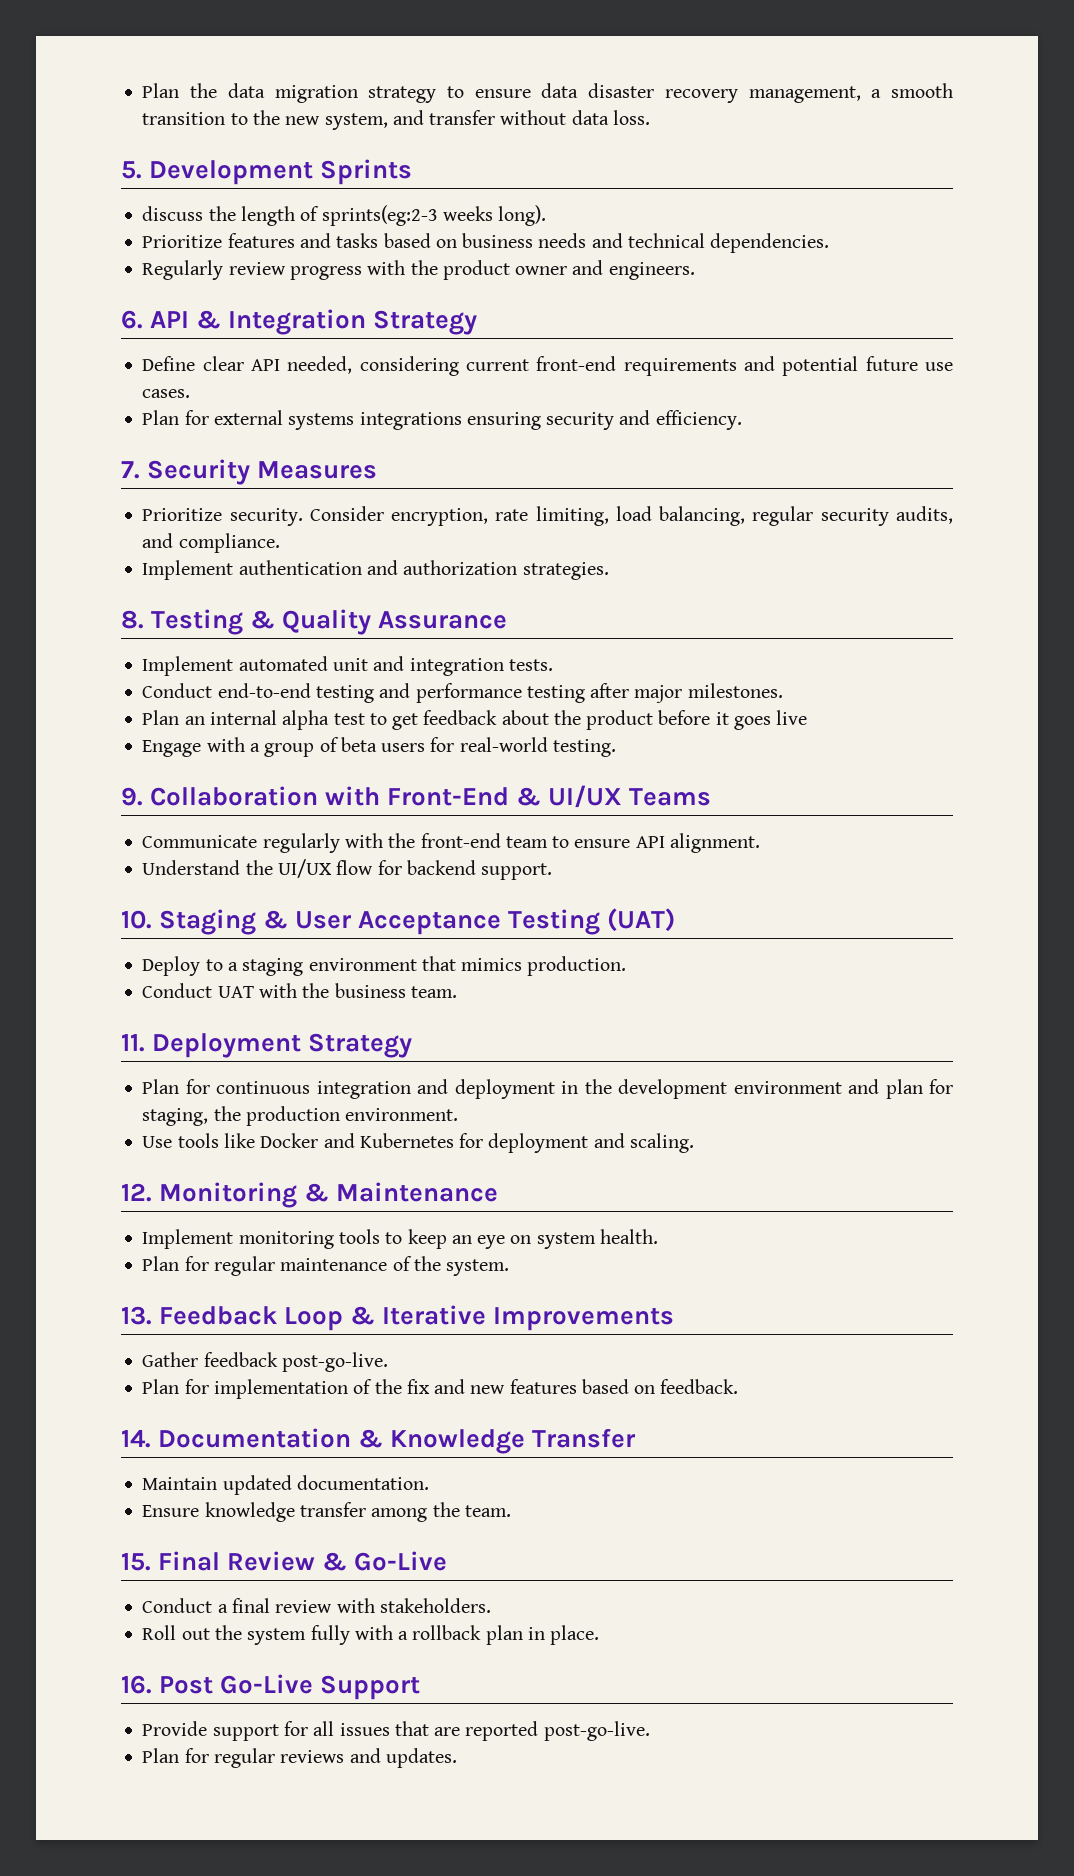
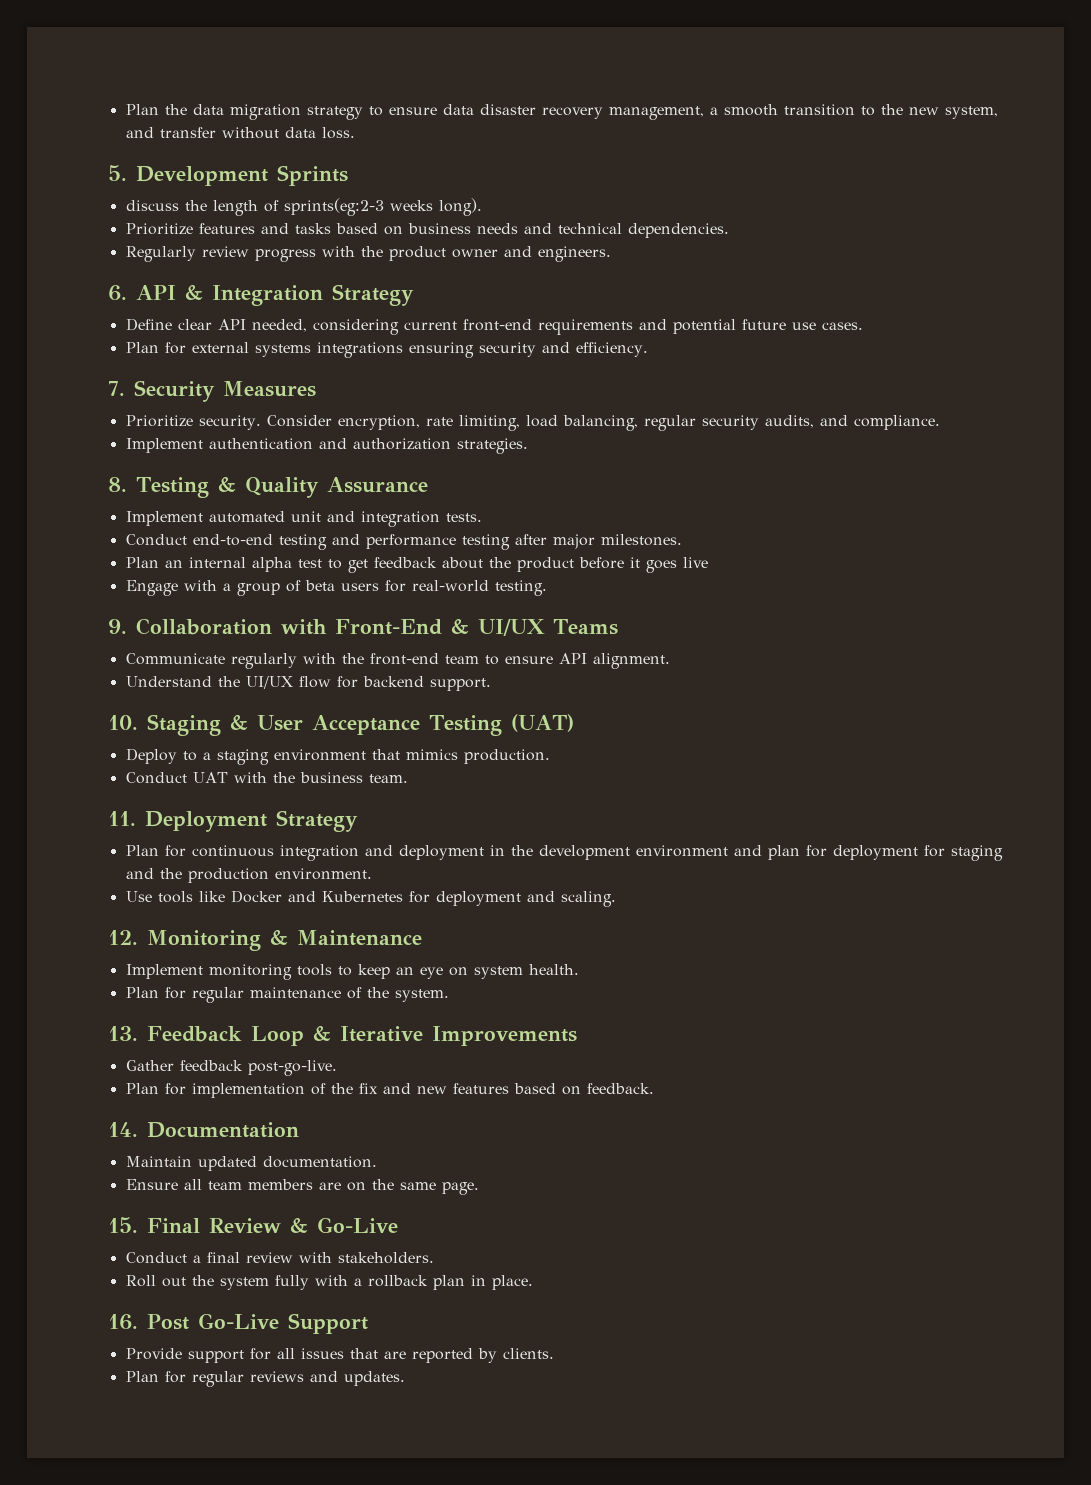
- Plan for continuous integration and deployment in the development environment and plan for staging, the production environment.
+ Plan for continuous integration and deployment in the development environment and plan for deployment for staging and the production environment.
- 14. Documentation & Knowledge Transfer
+ 14. Documentation
- Ensure knowledge transfer among the team.
+ Ensure all team members are on the same page.
- Provide support for all issues that are reported post-go-live.
+ Provide support for all issues that are reported by clients.

